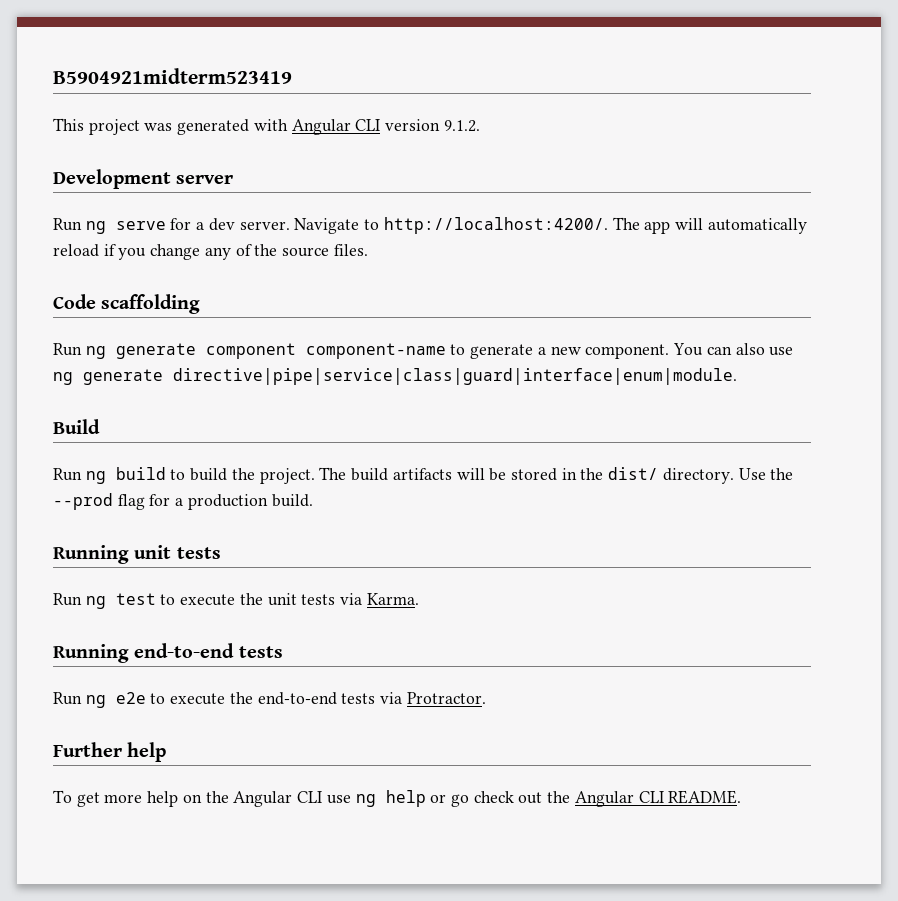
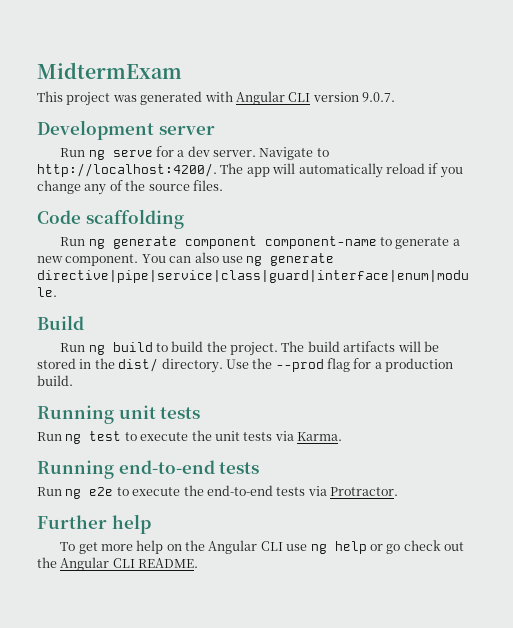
- B5904921midterm523419
+ MidtermExam
- This project was generated with Angular CLI version 9.1.2.
+ This project was generated with Angular CLI version 9.0.7.

